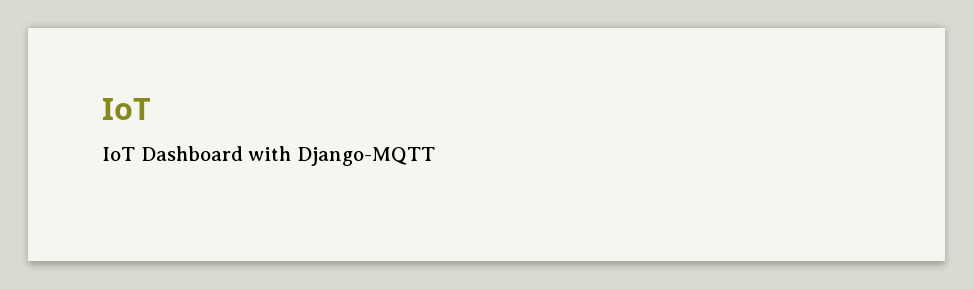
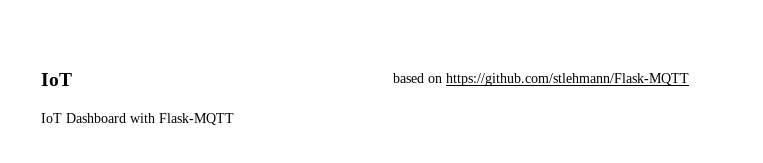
- IoT Dashboard with Django-MQTT
+ IoT Dashboard with Flask-MQTT
+ based on https://github.com/stlehmann/Flask-MQTT

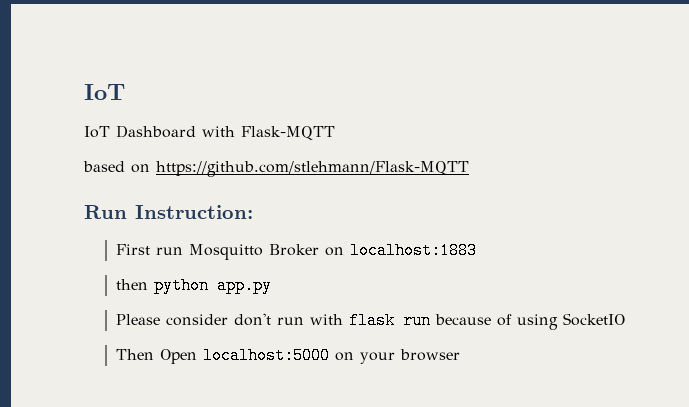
+ Run Instruction:
+ First run Mosquitto Broker on localhost:1883
+ then python app.py
+ Please consider don't run with flask run because of using SocketIO
+ Then Open localhost:5000 on your browser

